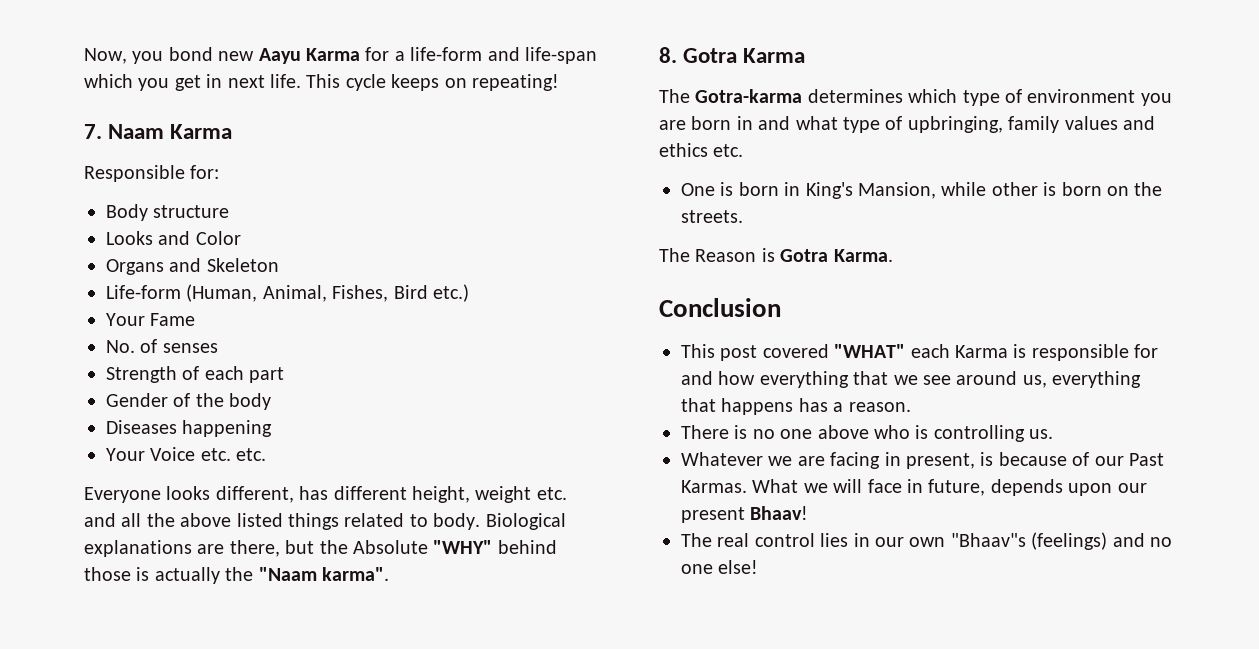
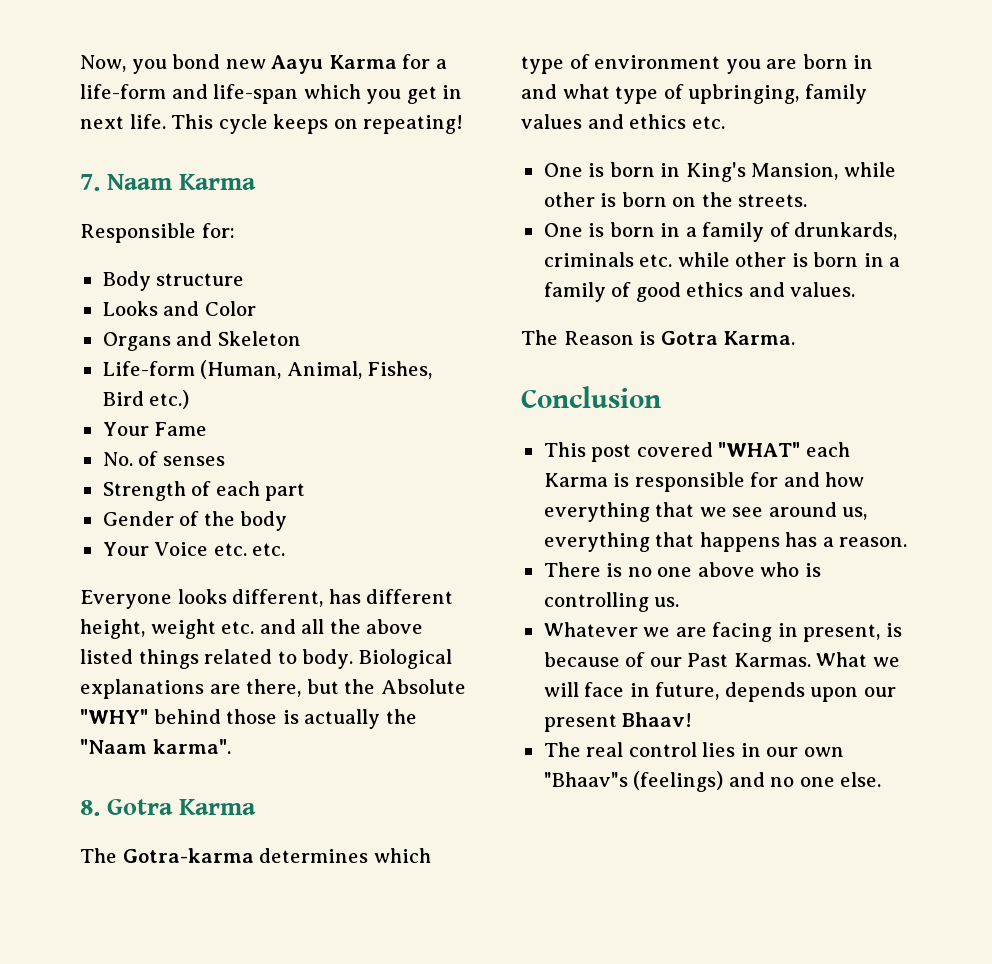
- Diseases happening
+ One is born in a family of drunkards, criminals etc. while other is born in a family of good ethics and values.
- The real control lies in our own "Bhaav"s (feelings) and no one else!
+ The real control lies in our own "Bhaav"s (feelings) and no one else.

